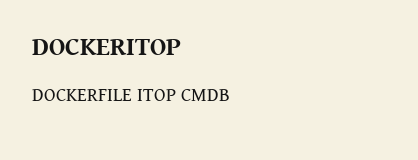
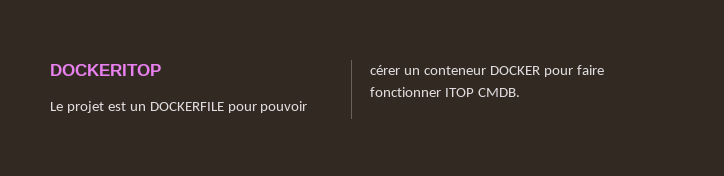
- DOCKERFILE ITOP CMDB
+ Le projet est un DOCKERFILE pour pouvoir cérer un conteneur DOCKER pour faire fonctionner ITOP CMDB.

